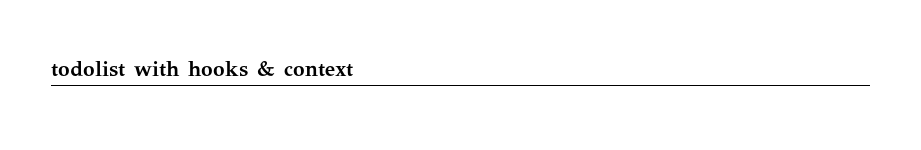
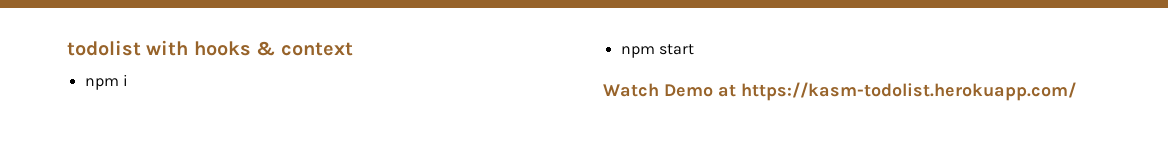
+ npm i
+ npm start
+ Watch Demo at https://kasm-todolist.herokuapp.com/

